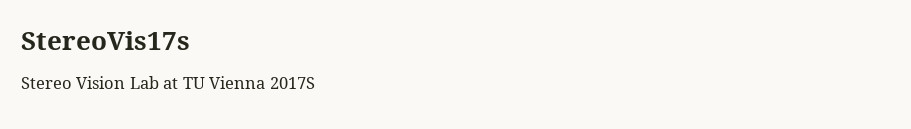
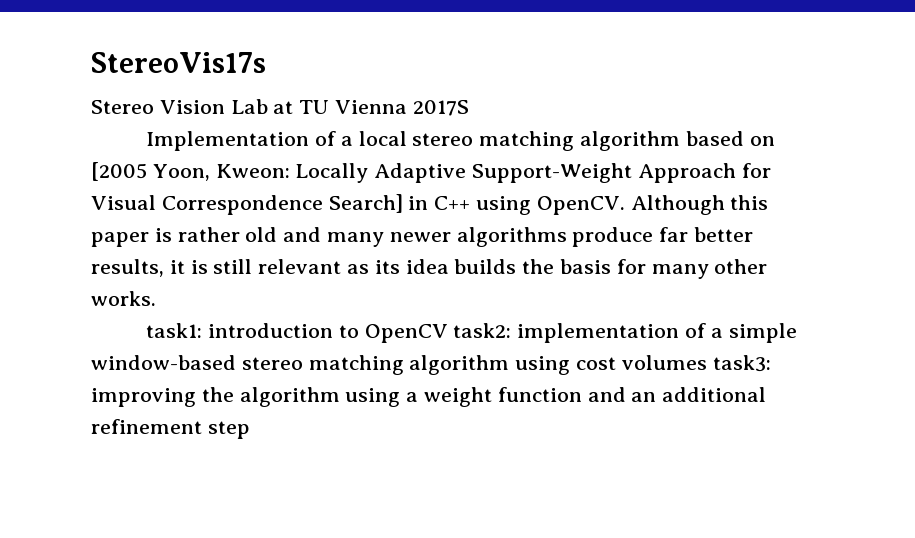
+ Implementation of a local stereo matching algorithm based on [2005 Yoon, Kweon: Locally Adaptive Support-Weight Approach for Visual Correspondence Search] in C++ using OpenCV. Although this paper is rather old and many newer algorithms produce far better results, it is still relevant as its idea builds the basis for many other works.
+ task1: introduction to OpenCV task2: implementation of a simple window-based stereo matching algorithm using cost volumes task3: improving the algorithm using a weight function and an additional refinement step

